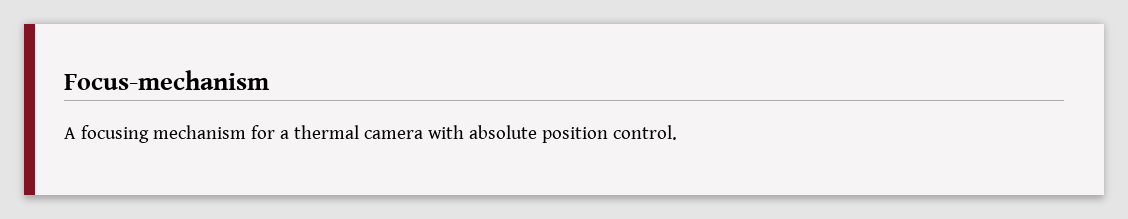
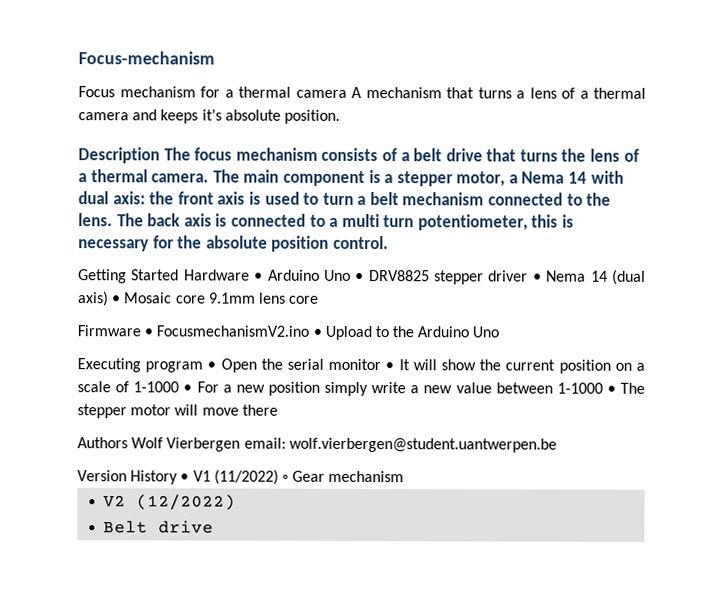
- A focusing mechanism for a thermal camera with absolute position control.
+ Focus mechanism for a thermal camera A mechanism that turns a lens of a thermal camera and keeps it’s absolute position.
+ Description The focus mechanism consists of a belt drive that turns the lens of a thermal camera. The main component is a stepper motor, a Nema 14 with dual axis: the front axis is used to turn a belt mechanism connected to the lens. The back axis is connected to a multi turn potentiometer, this is necessary for the absolute position control.
+ Getting Started Hardware • Arduino Uno • DRV8825 stepper driver • Nema 14 (dual axis) • Mosaic core 9.1mm lens core
+ Firmware • FocusmechanismV2.ino • Upload to the Arduino Uno
+ Executing program • Open the serial monitor • It will show the current position on a scale of 1-1000 • For a new position simply write a new value between 1-1000 • The stepper motor will move there
+ Authors Wolf Vierbergen email: wolf.vierbergen@student.uantwerpen.be
+ Version History • V1 (11/2022) ◦ Gear mechanism
+ V2 (12/2022)
+ Belt drive

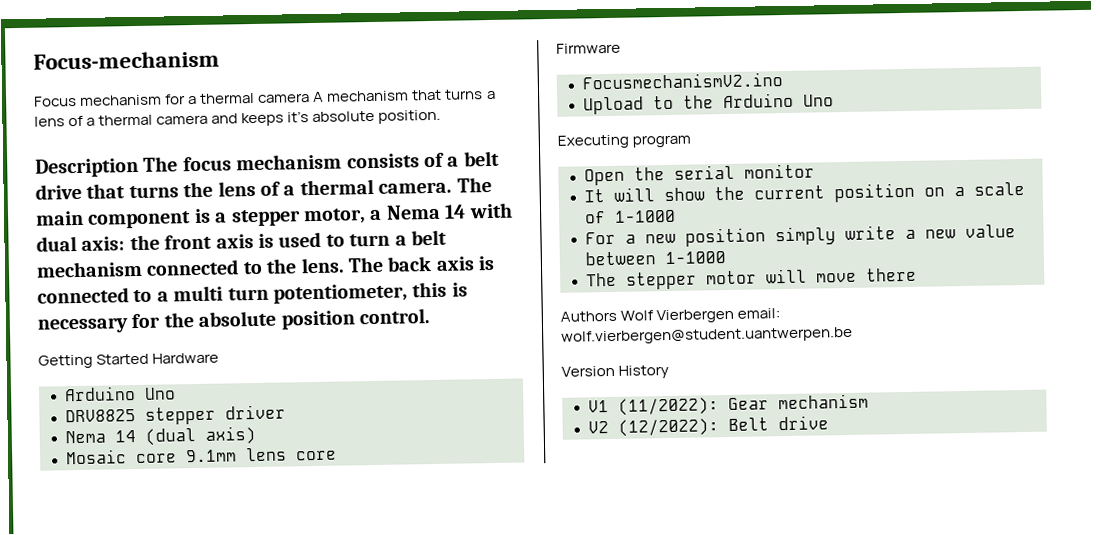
- Getting Started Hardware • Arduino Uno • DRV8825 stepper driver • Nema 14 (dual axis) • Mosaic core 9.1mm lens core
+ Getting Started Hardware
+ Arduino Uno
+ DRV8825 stepper driver
+ Nema 14 (dual axis)
+ Mosaic core 9.1mm lens core
- Firmware • FocusmechanismV2.ino • Upload to the Arduino Uno
+ Firmware
+ FocusmechanismV2.ino
+ Upload to the Arduino Uno
- Executing program • Open the serial monitor • It will show the current position on a scale of 1-1000 • For a new position simply write a new value between 1-1000 • The stepper motor will move there
+ Executing program
+ Open the serial monitor
+ It will show the current position on a scale of 1-1000
+ For a new position simply write a new value between 1-1000
+ The stepper motor will move there
- Version History • V1 (11/2022) ◦ Gear mechanism
+ Version History
+ V1 (11/2022): Gear mechanism
- V2 (12/2022)
- Belt drive
+ V2 (12/2022): Belt drive

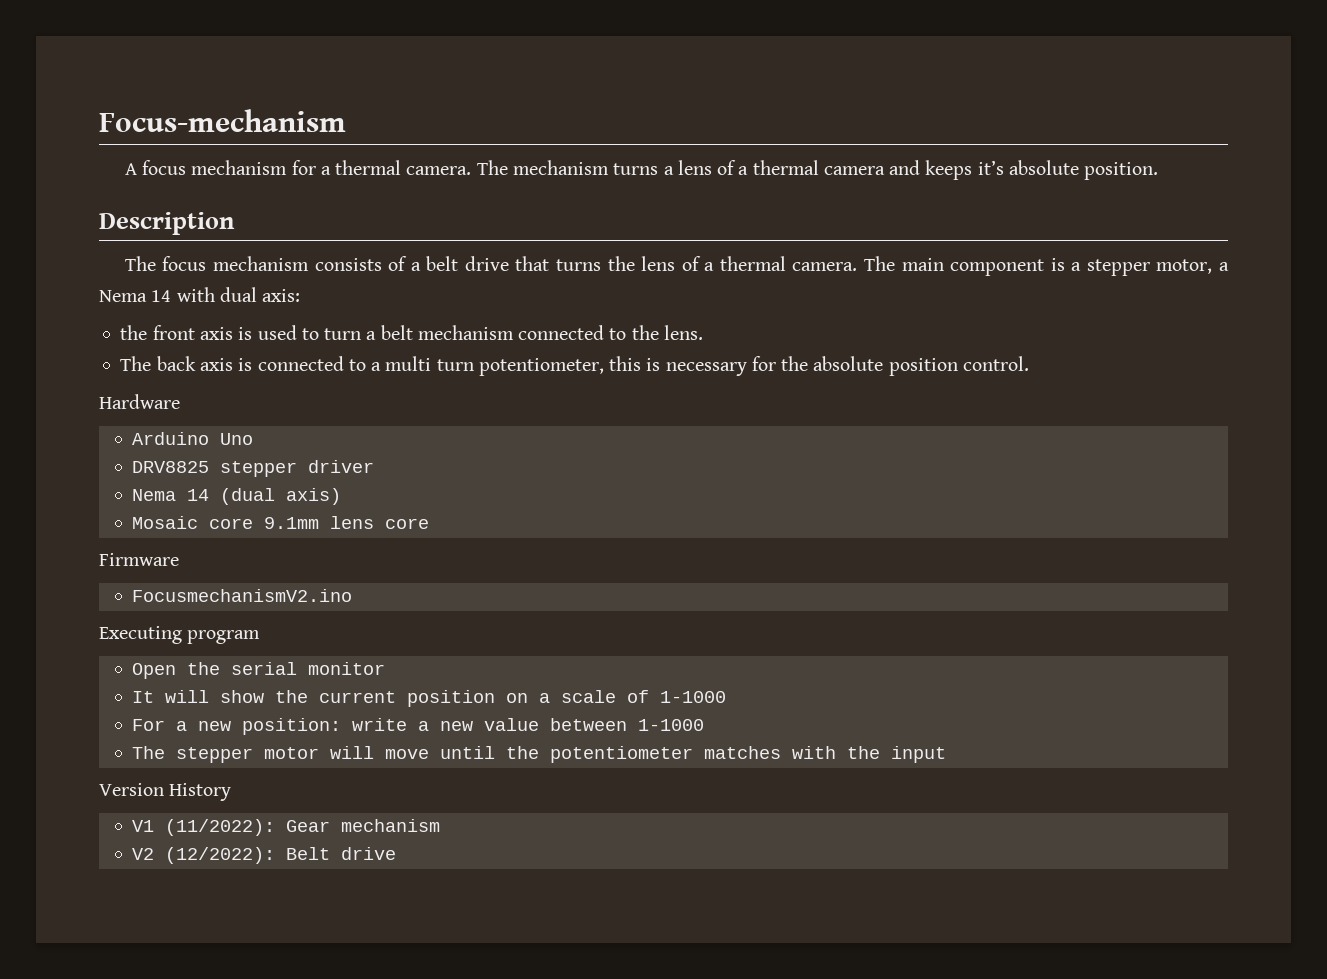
- Focus mechanism for a thermal camera A mechanism that turns a lens of a thermal camera and keeps it’s absolute position.
+ A focus mechanism for a thermal camera. The mechanism turns a lens of a thermal camera and keeps it’s absolute position.
- Description The focus mechanism consists of a belt drive that turns the lens of a thermal camera.
+ Description
+ The focus mechanism consists of a belt drive that turns the lens of a thermal camera.
- The main component is a stepper motor, a Nema 14 with dual axis: the front axis is used to turn a belt mechanism connected to the lens. The back axis is connected to a multi turn potentiometer, this is necessary for the absolute position control.
+ The main component is a stepper motor, a Nema 14 with dual axis:
+ the front axis is used to turn a belt mechanism connected to the lens.
+ The back axis is connected to a multi turn potentiometer, this is necessary for the absolute position control.
- Getting Started Hardware
+ Hardware
- Upload to the Arduino Uno
- For a new position simply write a new value between 1-1000
+ For a new position: write a new value between 1-1000
- The stepper motor will move there
- Authors Wolf Vierbergen email: wolf.vierbergen@student.uantwerpen.be
+ The stepper motor will move until the potentiometer matches with the input

